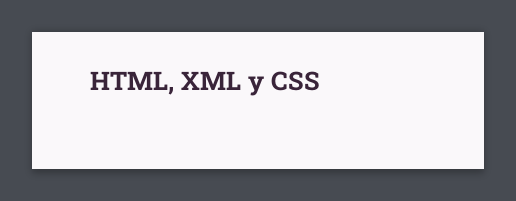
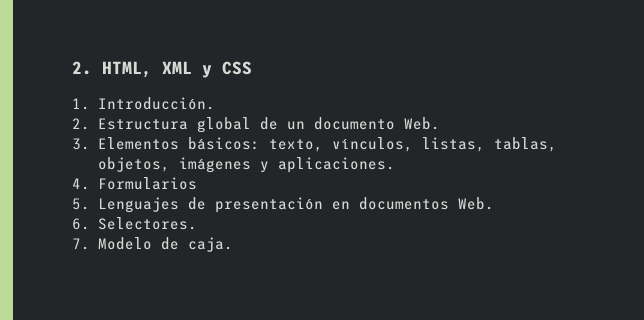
- HTML, XML y CSS
+ 2. HTML, XML y CSS
+ 1. Introducción.
+ 2. Estructura global de un documento Web.
+ 3. Elementos básicos: texto, vínculos, listas, tablas, objetos, imágenes y aplicaciones.
+ 4. Formularios
+ 5. Lenguajes de presentación en documentos Web.
+ 6. Selectores.
+ 7. Modelo de caja.

